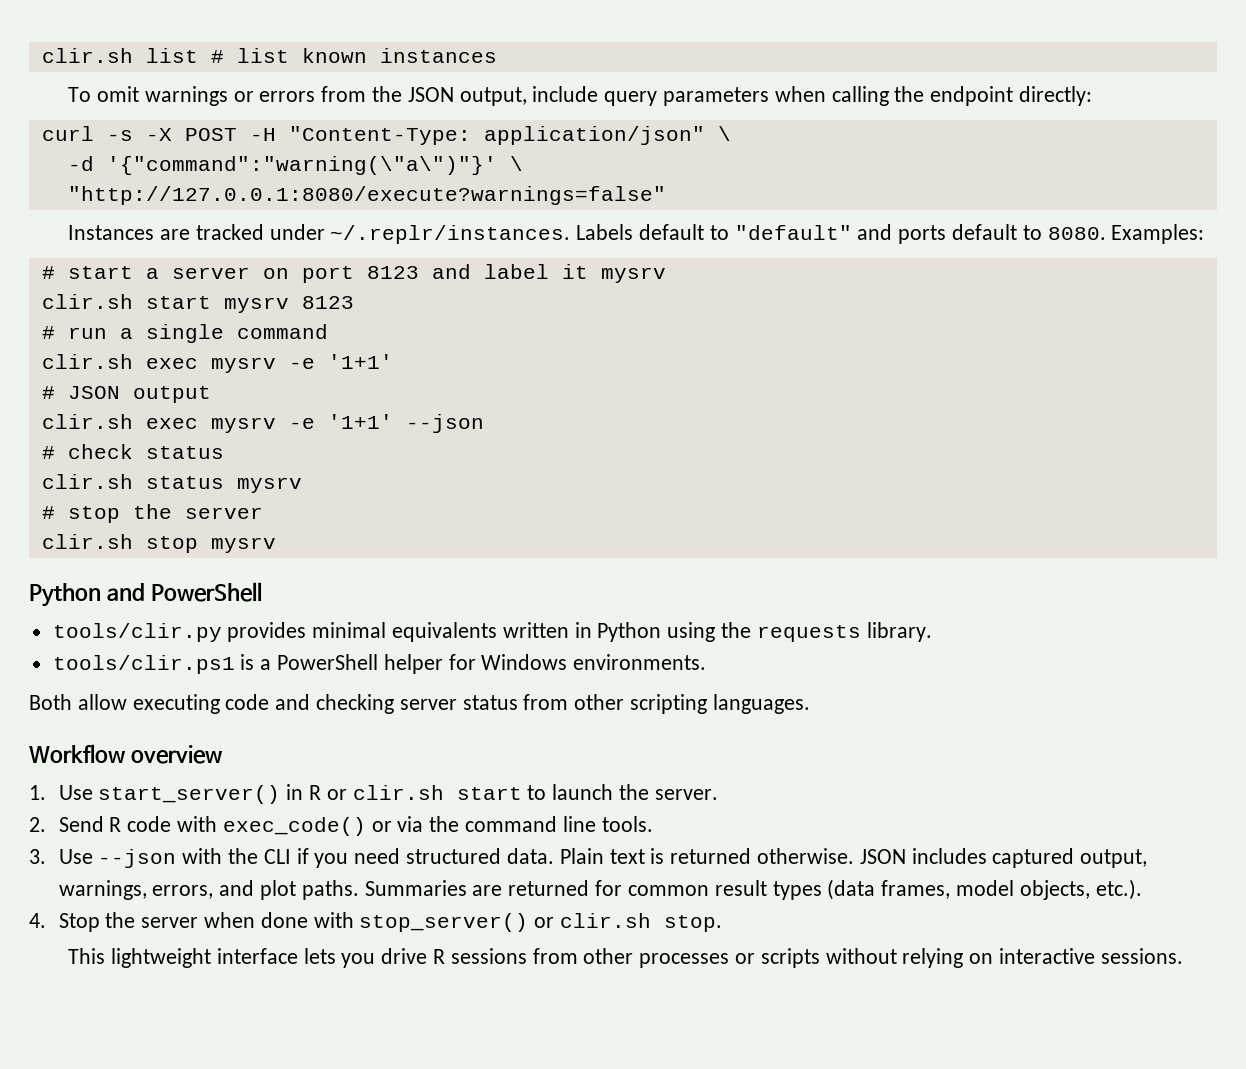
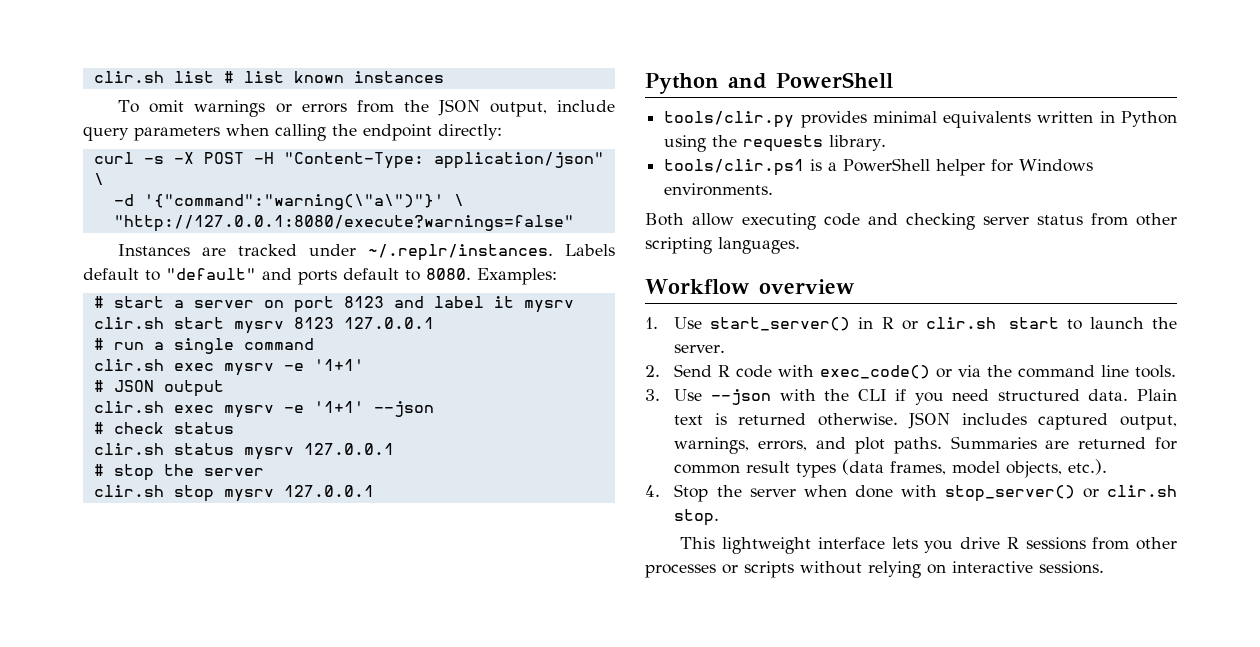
- clir.sh start mysrv 8123
+ clir.sh start mysrv 8123 127.0.0.1
- clir.sh status mysrv
+ clir.sh status mysrv 127.0.0.1
- clir.sh stop mysrv
+ clir.sh stop mysrv 127.0.0.1

